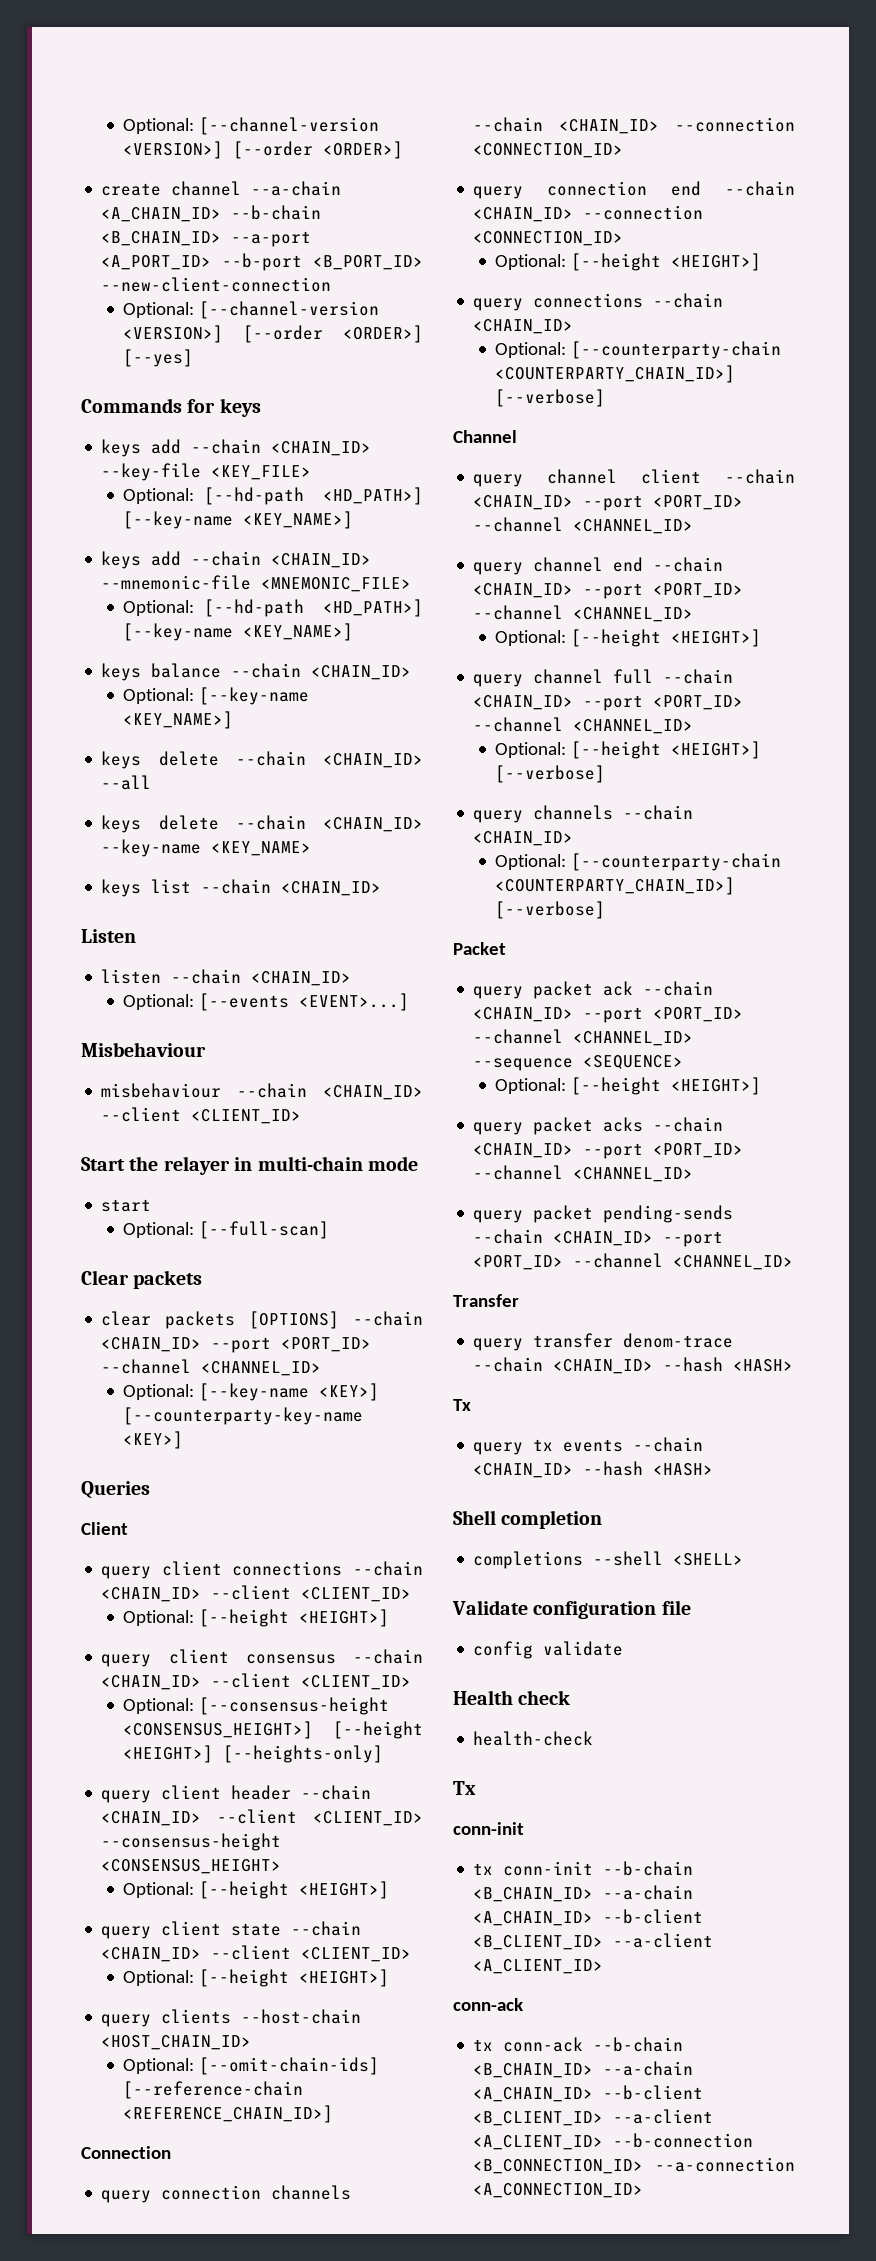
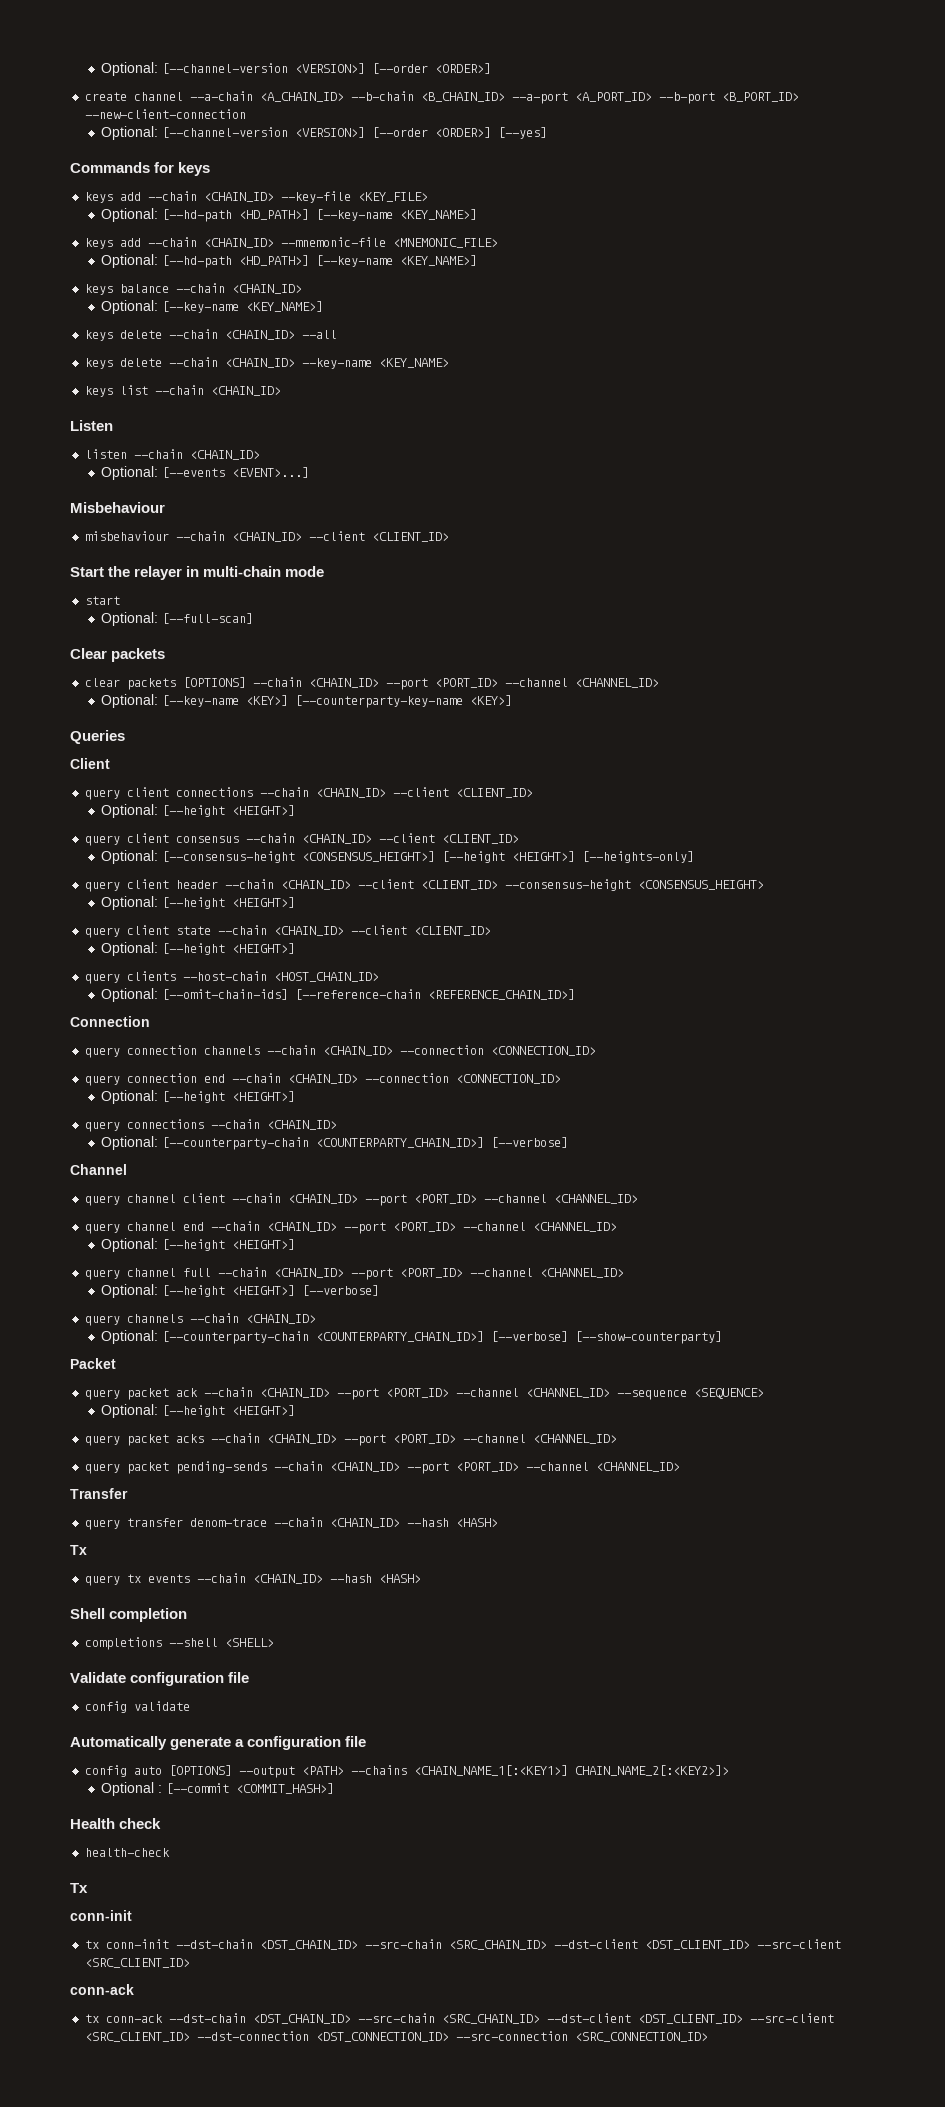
  query channels --chain <CHAIN_ID>
- Optional: [--counterparty-chain <COUNTERPARTY_CHAIN_ID>] [--verbose]
+ Optional: [--counterparty-chain <COUNTERPARTY_CHAIN_ID>] [--verbose] [--show-counterparty]
+ Automatically generate a configuration file
+ config auto [OPTIONS] --output <PATH> --chains <CHAIN_NAME_1[:<KEY1>] CHAIN_NAME_2[:<KEY2>]>
+ Optional : [--commit <COMMIT_HASH>]
- tx conn-init --b-chain <B_CHAIN_ID> --a-chain <A_CHAIN_ID> --b-client <B_CLIENT_ID> --a-client <A_CLIENT_ID>
+ tx conn-init --dst-chain <DST_CHAIN_ID> --src-chain <SRC_CHAIN_ID> --dst-client <DST_CLIENT_ID> --src-client <SRC_CLIENT_ID>
  conn-ack
- tx conn-ack --b-chain <B_CHAIN_ID> --a-chain <A_CHAIN_ID> --b-client <B_CLIENT_ID> --a-client <A_CLIENT_ID> --b-connection <B_CONNECTION_ID> --a-connection <A_CONNECTION_ID>
+ tx conn-ack --dst-chain <DST_CHAIN_ID> --src-chain <SRC_CHAIN_ID> --dst-client <DST_CLIENT_ID> --src-client <SRC_CLIENT_ID> --dst-connection <DST_CONNECTION_ID> --src-connection <SRC_CONNECTION_ID>

